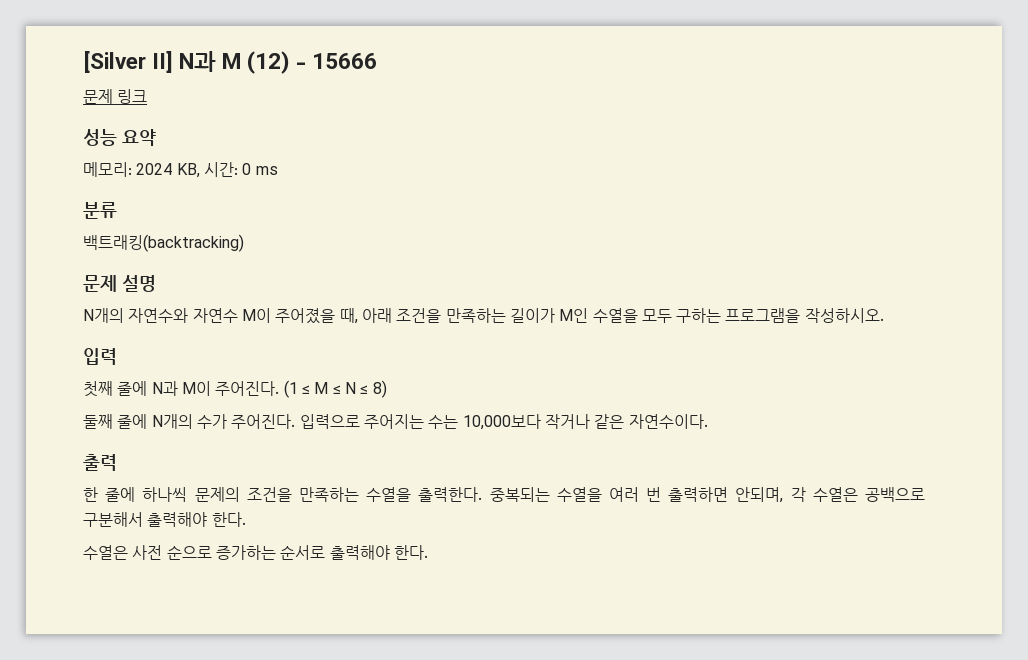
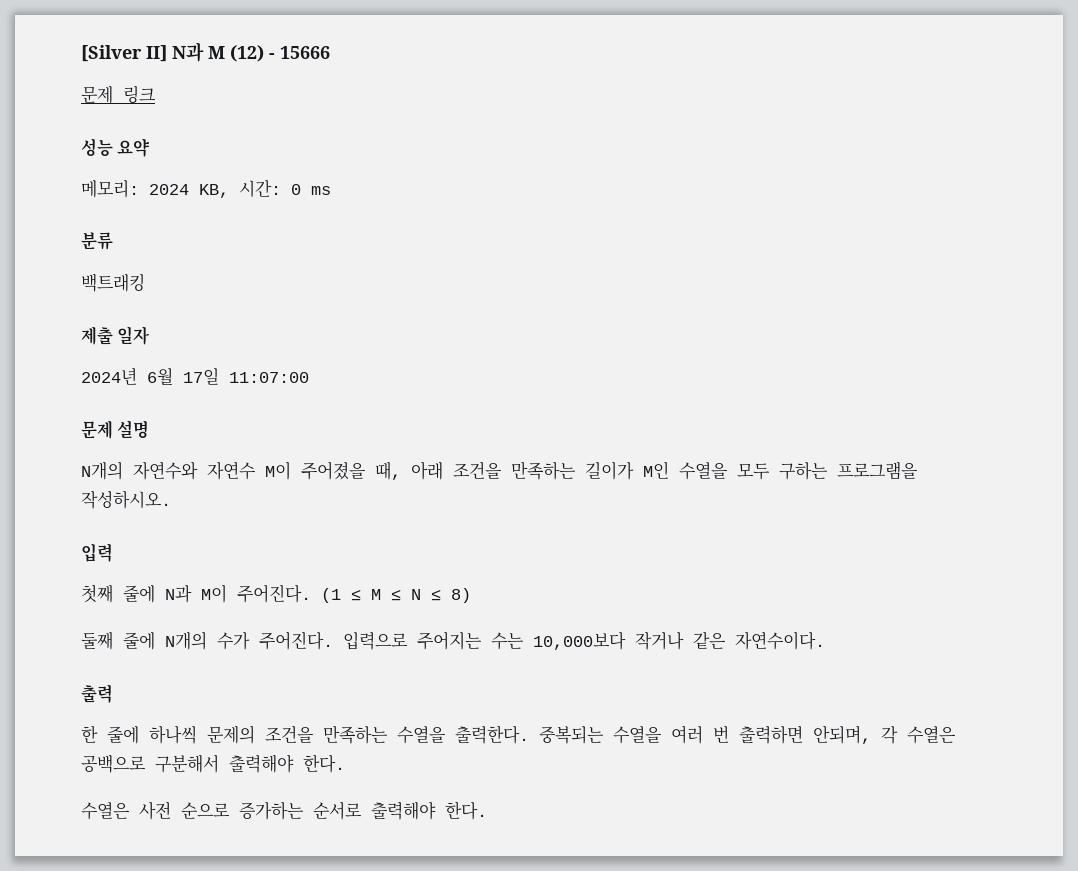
- 백트래킹(backtracking)
+ 백트래킹
+ 제출 일자
+ 2024년 6월 17일 11:07:00

